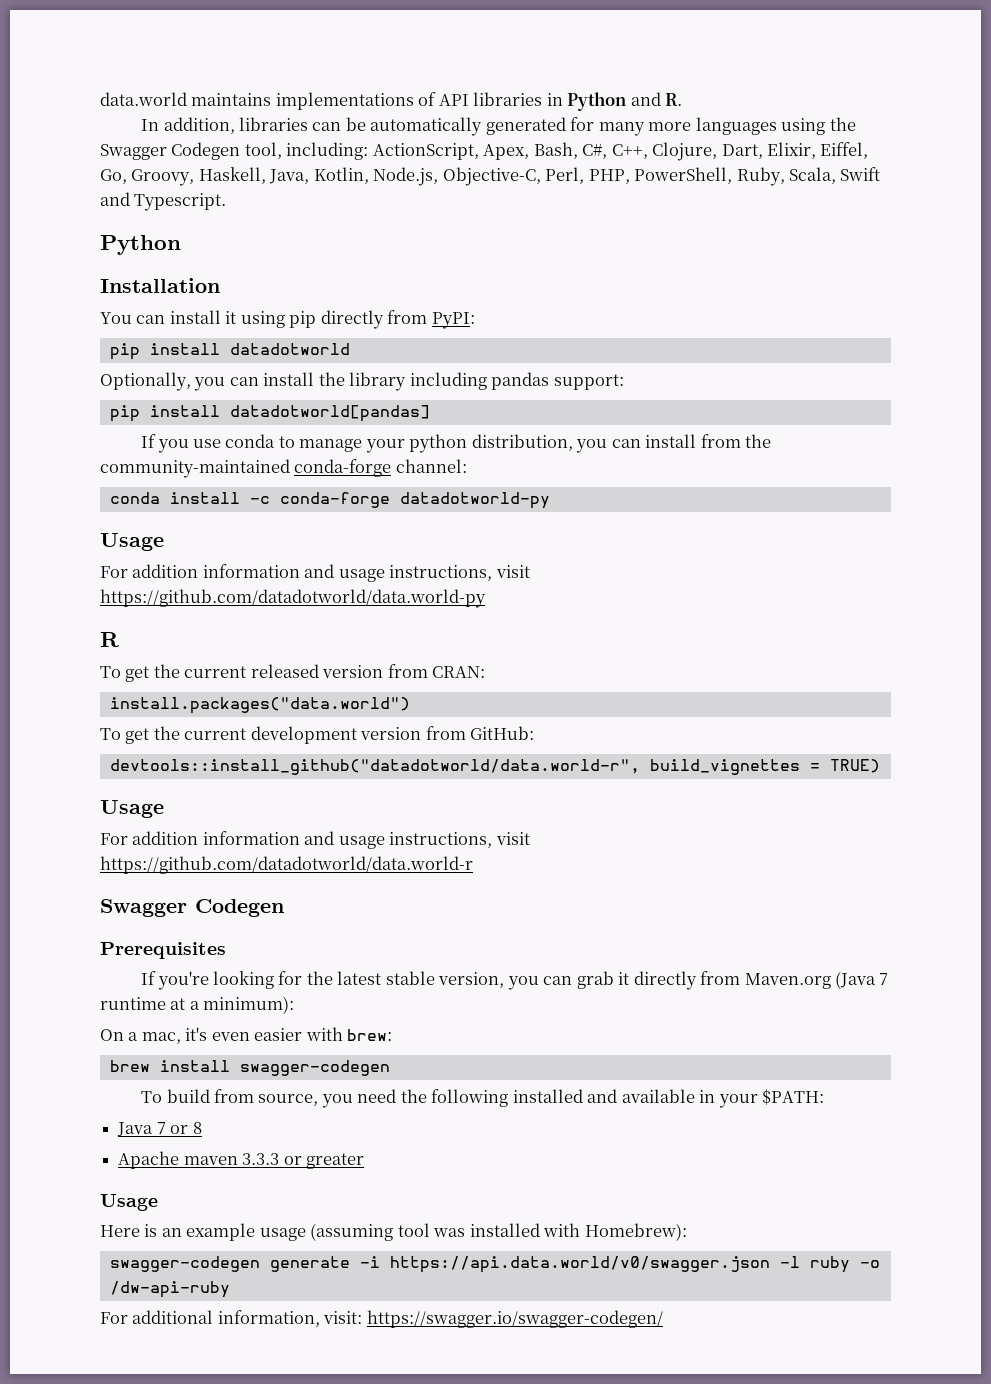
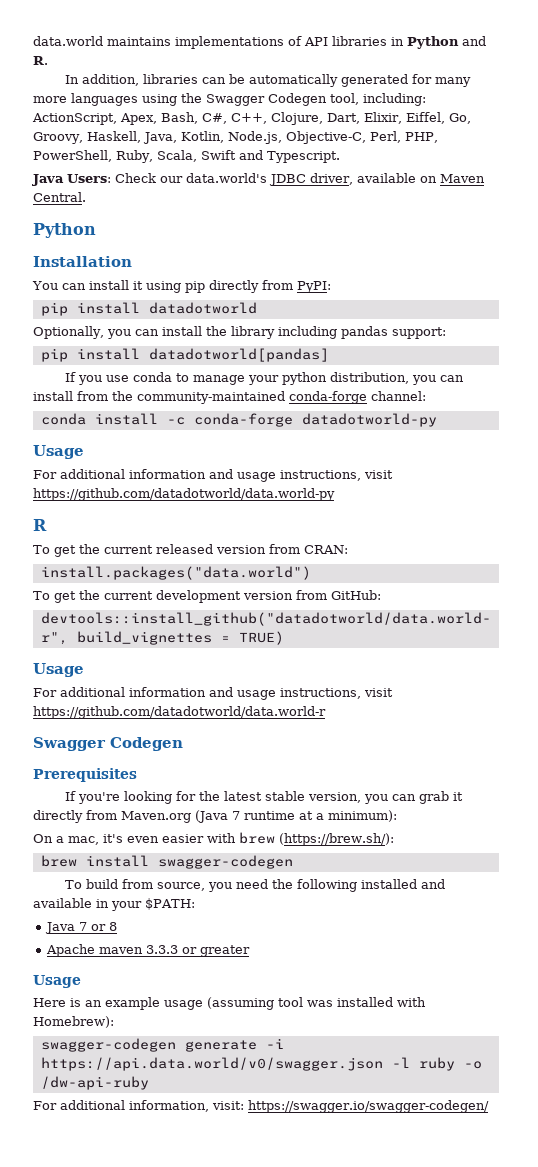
+ Java Users: Check our data.world's JDBC driver, available on Maven Central.
- For addition information and usage instructions, visit https://github.com/datadotworld/data.world-py
+ For additional information and usage instructions, visit https://github.com/datadotworld/data.world-py
- For addition information and usage instructions, visit https://github.com/datadotworld/data.world-r
+ For additional information and usage instructions, visit https://github.com/datadotworld/data.world-r
- On a mac, it's even easier with brew:
+ On a mac, it's even easier with brew (https://brew.sh/):

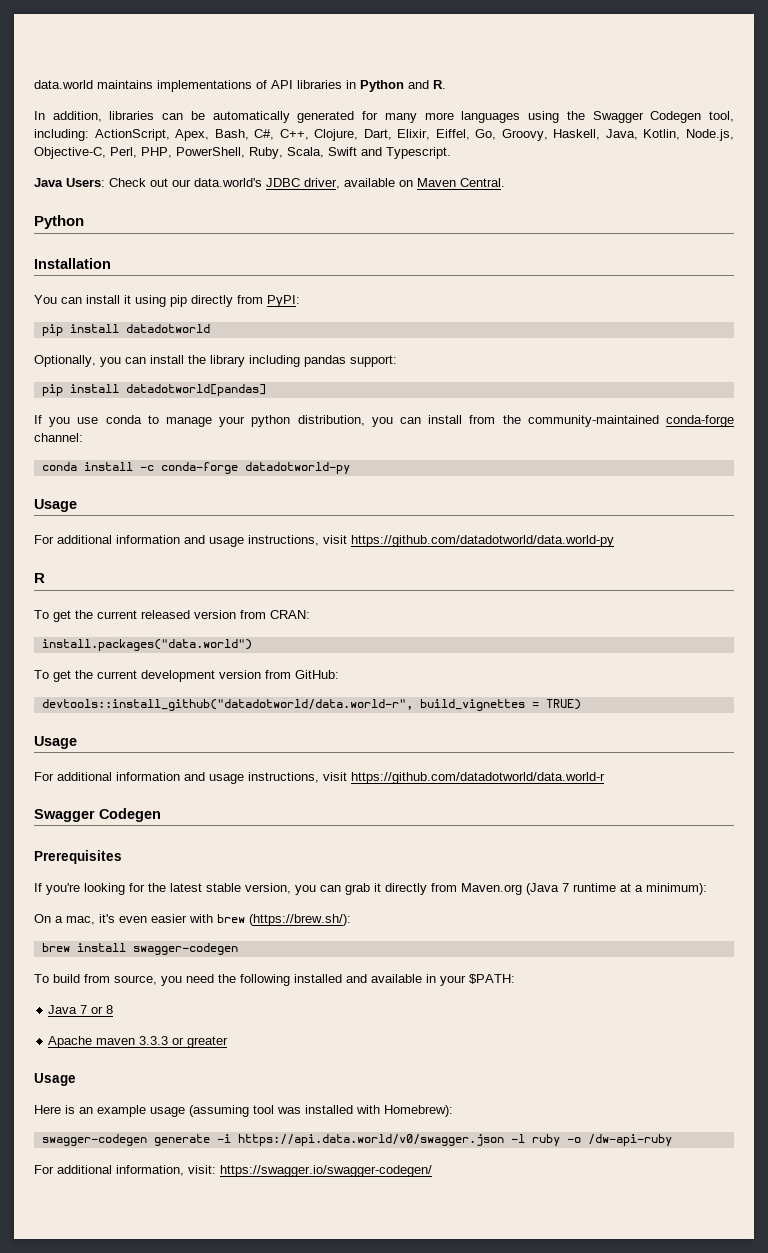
- Java Users: Check our data.world's JDBC driver, available on Maven Central.
+ Java Users: Check out our data.world's JDBC driver, available on Maven Central.

